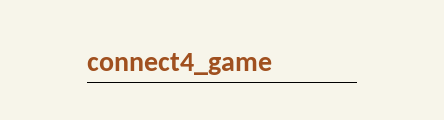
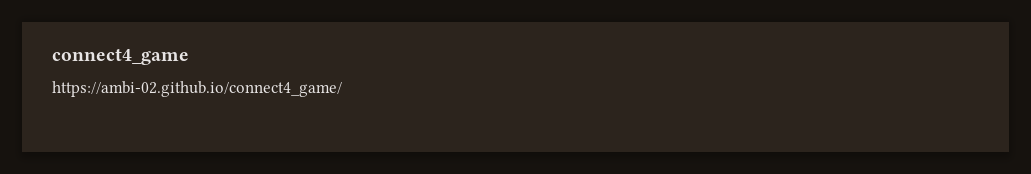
+ https://ambi-02.github.io/connect4_game/

